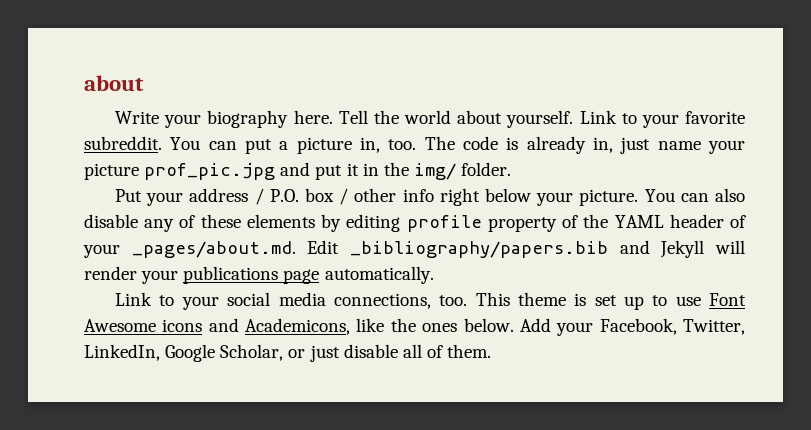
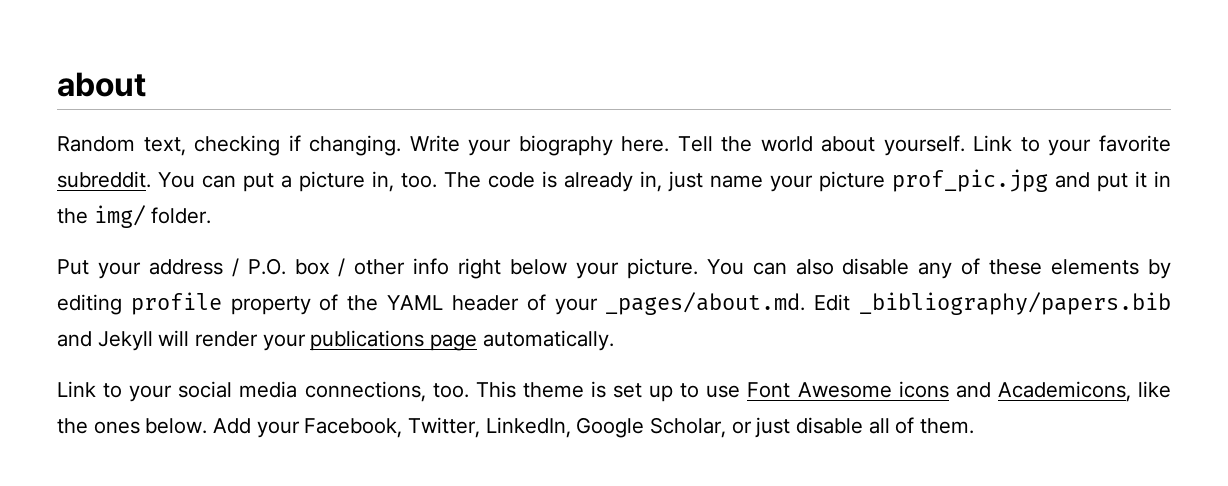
+ Random text, checking if changing.

